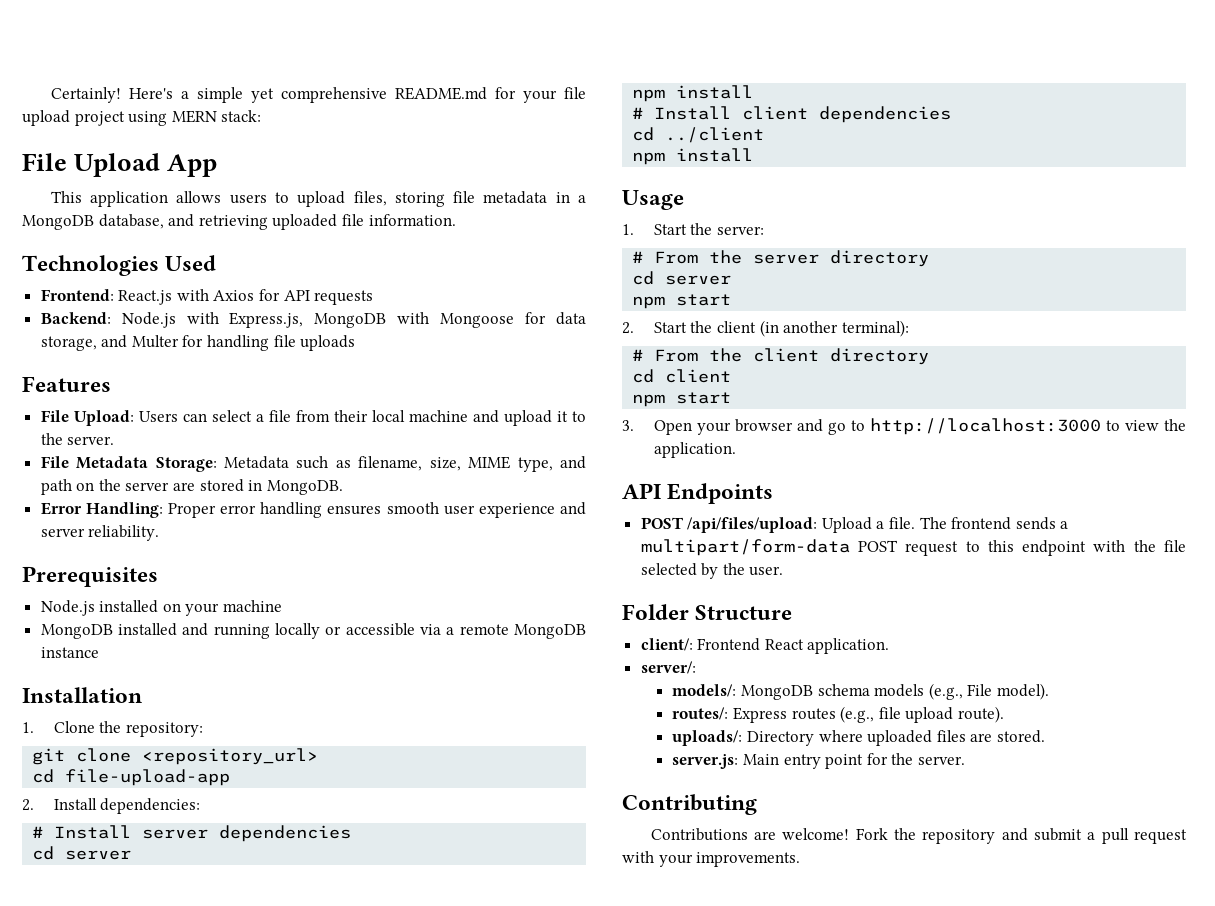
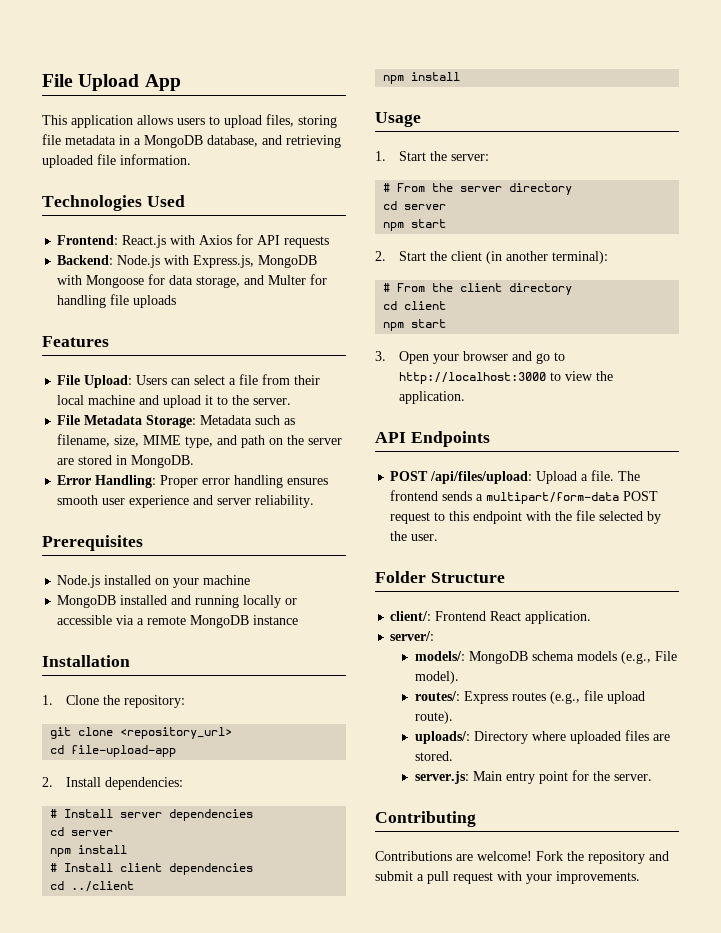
- Certainly! Here's a simple yet comprehensive README.md for your file upload project using MERN stack:

